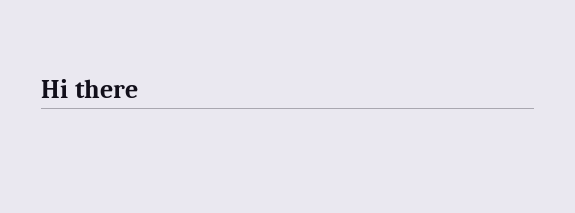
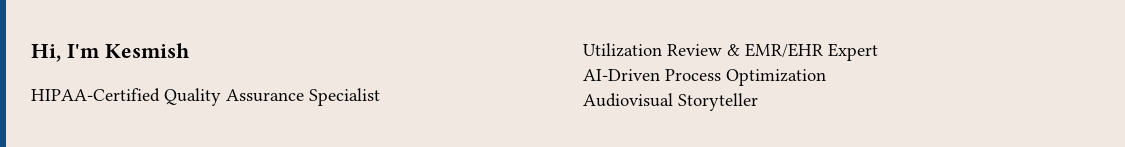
- Hi there
+ Hi, I'm Kesmish
+ HIPAA-Certified Quality Assurance Specialist
+ Utilization Review & EMR/EHR Expert
+ AI-Driven Process Optimization
+ Audiovisual Storyteller

